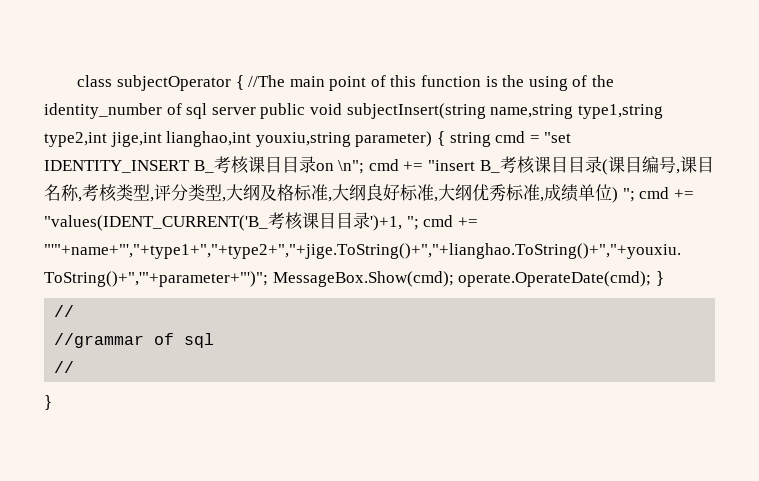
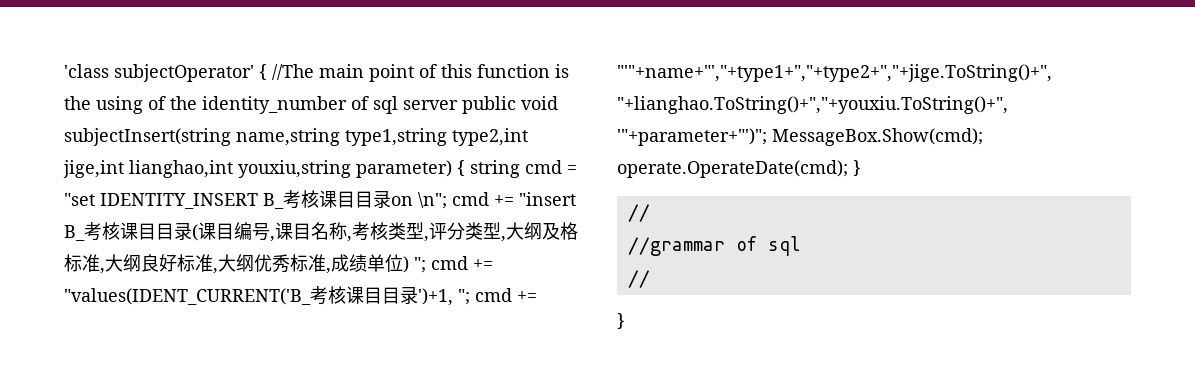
- class subjectOperator { //The main point of this function is the using of the identity_number of sql server public void subjectInsert(string name,string type1,string type2,int jige,int lianghao,int youxiu,string parameter) { string cmd = "set IDENTITY_INSERT B_考核课目目录on \n";
+ 'class subjectOperator' { //The main point of this function is the using of the identity_number of sql server public void subjectInsert(string name,string type1,string type2,int jige,int lianghao,int youxiu,string parameter) { string cmd = "set IDENTITY_INSERT B_考核课目目录on \n";

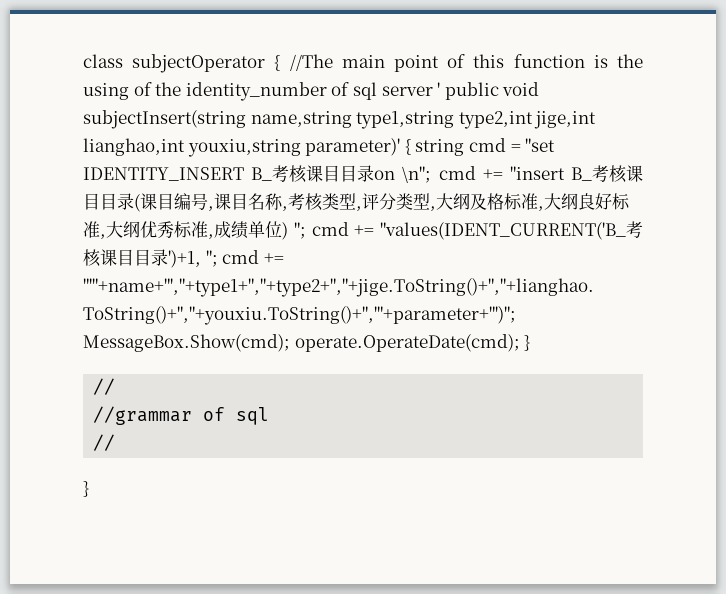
- 'class subjectOperator' { //The main point of this function is the using of the identity_number of sql server public void subjectInsert(string name,string type1,string type2,int jige,int lianghao,int youxiu,string parameter) { string cmd = "set IDENTITY_INSERT B_考核课目目录on \n";
+ class subjectOperator { //The main point of this function is the using of the identity_number of sql server ' public void subjectInsert(string name,string type1,string type2,int jige,int lianghao,int youxiu,string parameter)' { string cmd = "set IDENTITY_INSERT B_考核课目目录on \n";

